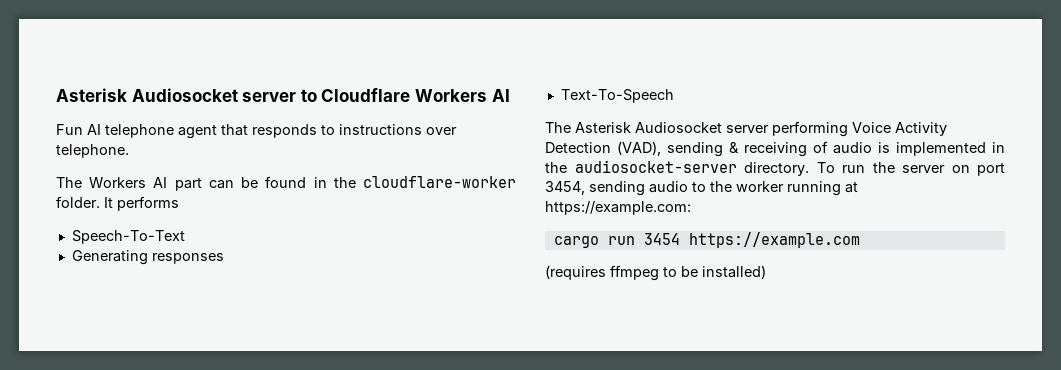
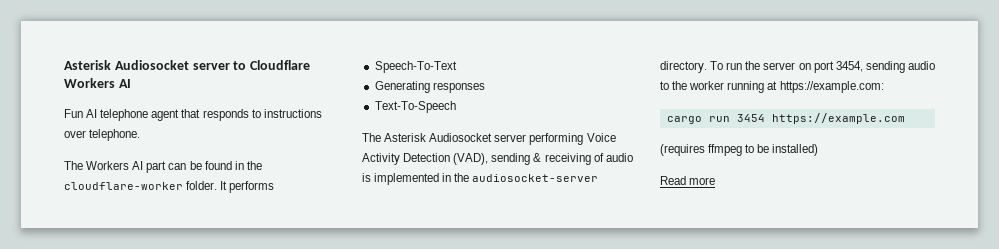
+ Read more

